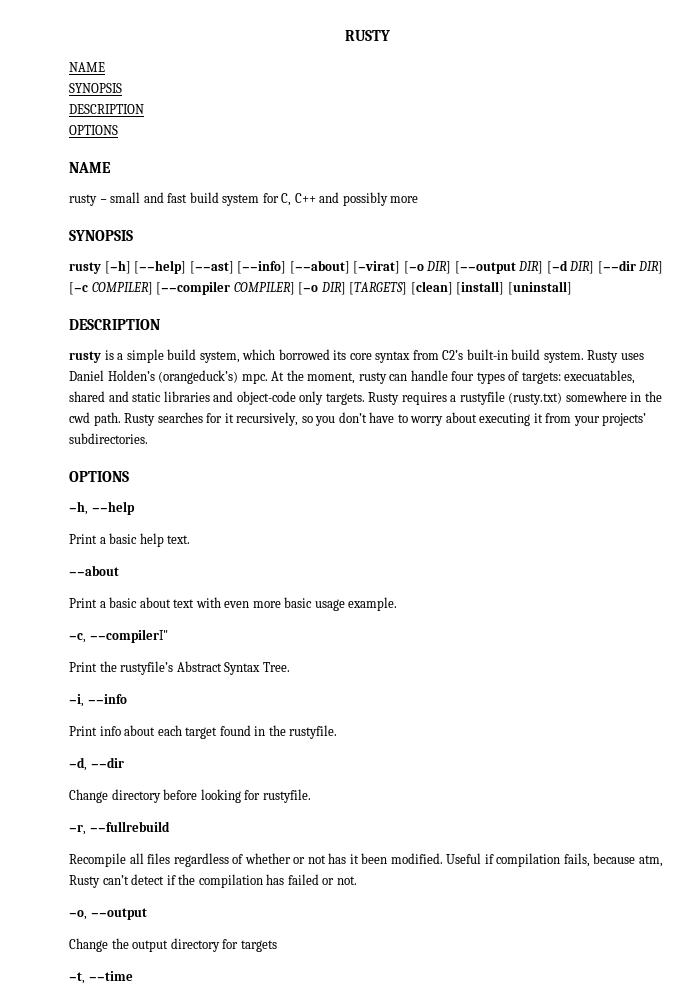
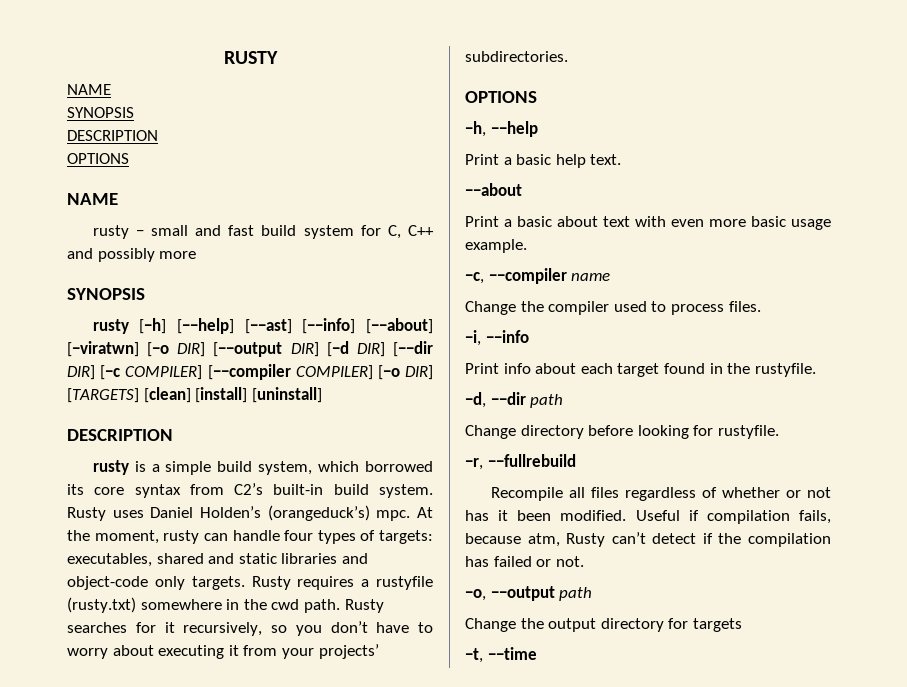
- rusty [−h] [−−help] [−−ast] [−−info] [−−about] [−virat] [−o DIR] [−−output DIR] [−d DIR] [−−dir DIR] [−c COMPILER] [−−compiler COMPILER] [−o DIR] [TARGETS] [clean] [install] [uninstall]
+ rusty [−h] [−−help] [−−ast] [−−info] [−−about] [−viratwn] [−o DIR] [−−output DIR] [−d DIR] [−−dir DIR] [−c COMPILER] [−−compiler COMPILER] [−o DIR] [TARGETS] [clean] [install] [uninstall]
- At the moment, rusty can handle four types of targets: execuatables, shared and static libraries and object-code only targets.
+ At the moment, rusty can handle four types of targets: executables, shared and static libraries and object-code only targets.
- −c, −−compilerI"
- Print the rustyfile’s Abstract Syntax Tree.
+ −c, −−compiler name
+ Change the compiler used to process files.
- −d, −−dir
+ −d, −−dir path
- −o, −−output
+ −o, −−output path

